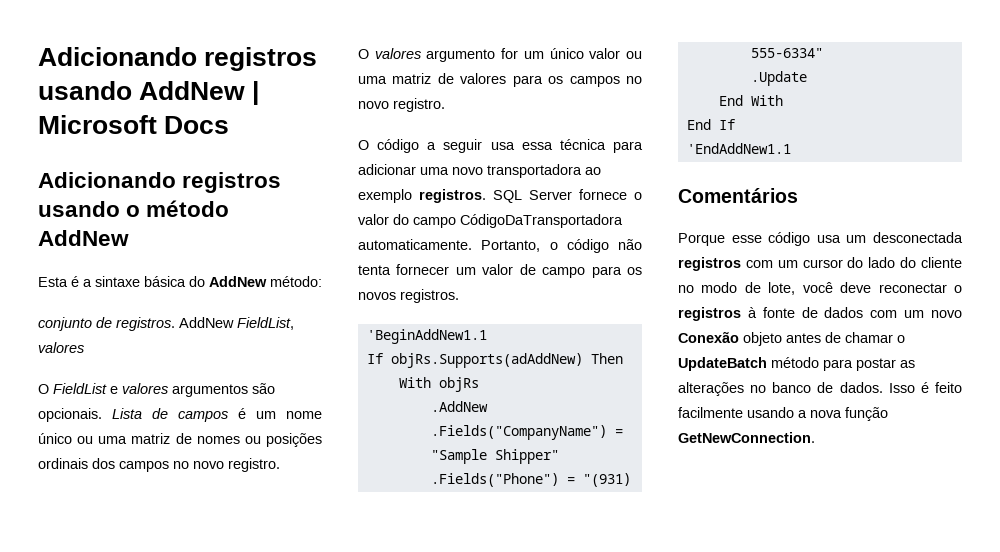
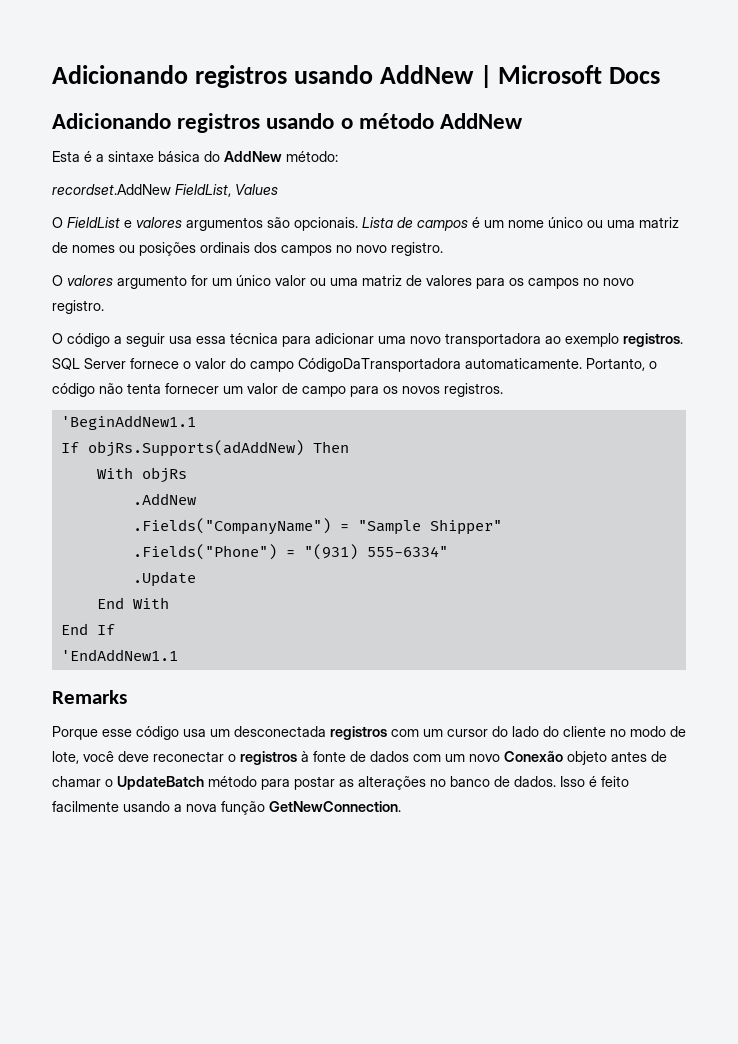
- conjunto de registros. AddNew FieldList, valores
+ recordset.AddNew FieldList, Values
- Comentários
+ Remarks

